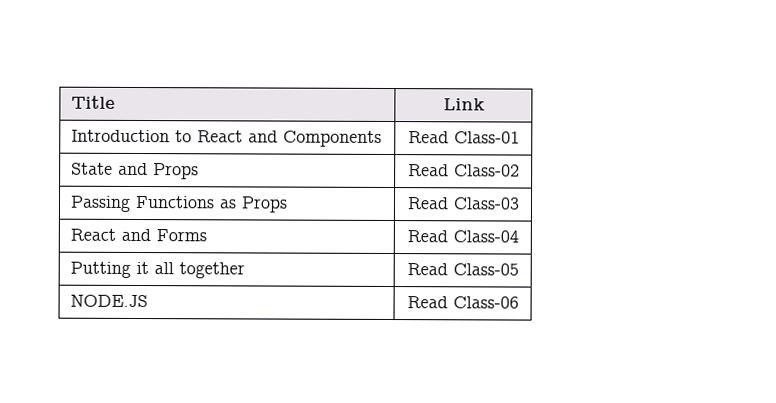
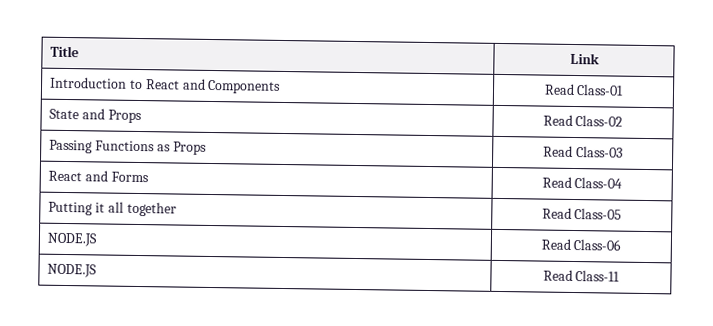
+ NODE.JS | Read Class-11

